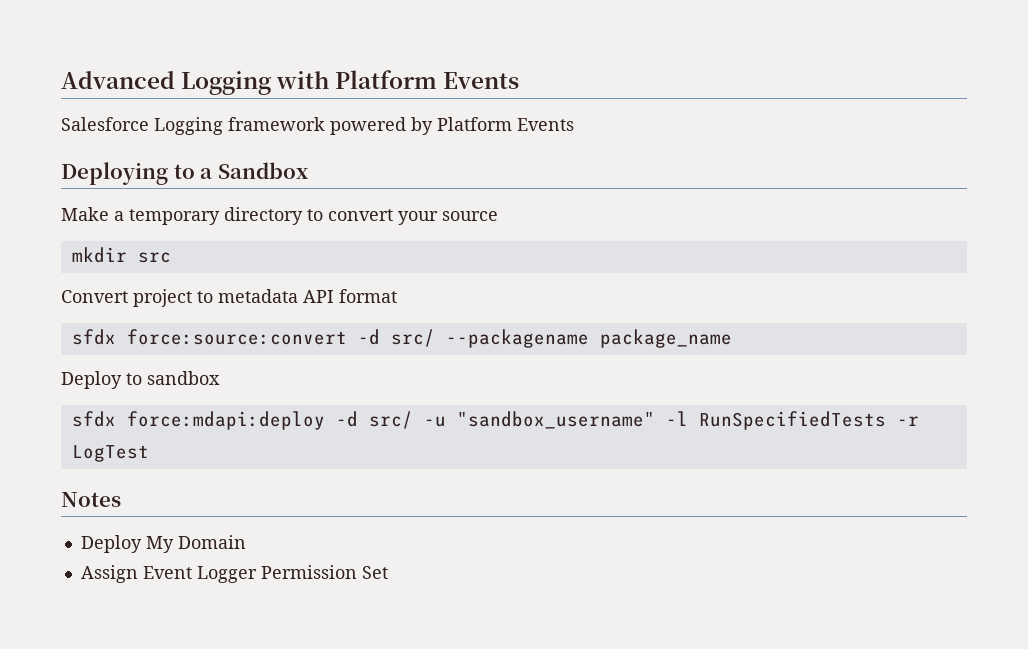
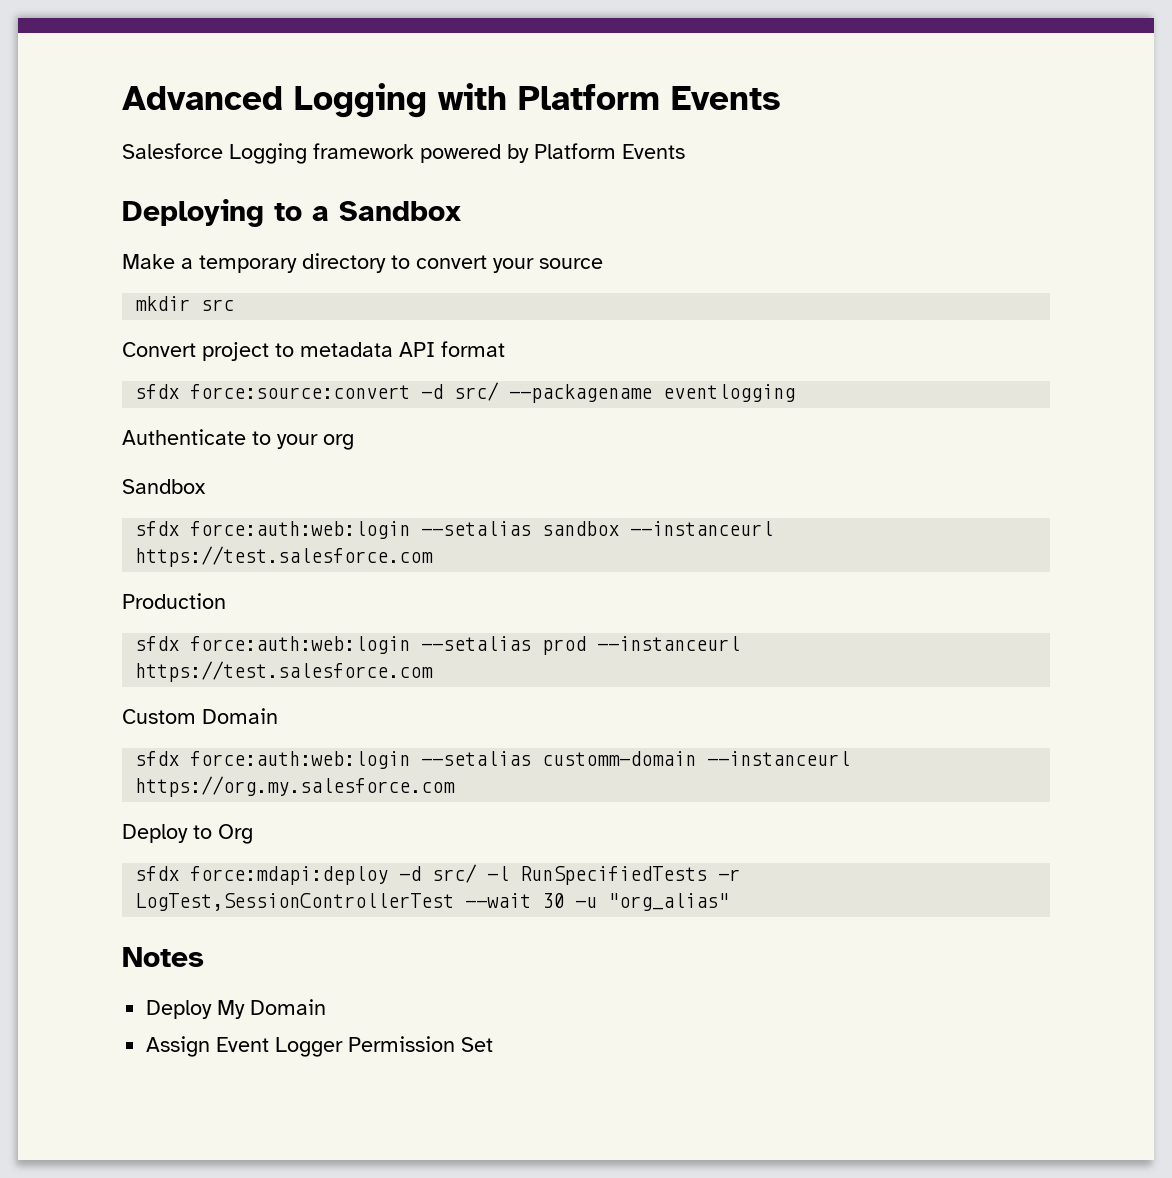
- sfdx force:source:convert -d src/ --packagename package_name
+ sfdx force:source:convert -d src/ --packagename eventlogging
+ Authenticate to your org
+ Sandbox
+ sfdx force:auth:web:login --setalias sandbox --instanceurl https://test.salesforce.com
+ Production
+ sfdx force:auth:web:login --setalias prod --instanceurl https://test.salesforce.com
+ Custom Domain
+ sfdx force:auth:web:login --setalias customm-domain --instanceurl https://org.my.salesforce.com
- Deploy to sandbox
+ Deploy to Org
- sfdx force:mdapi:deploy -d src/ -u "sandbox_username" -l RunSpecifiedTests -r LogTest
+ sfdx force:mdapi:deploy -d src/ -l RunSpecifiedTests -r LogTest,SessionControllerTest --wait 30 -u "org_alias"

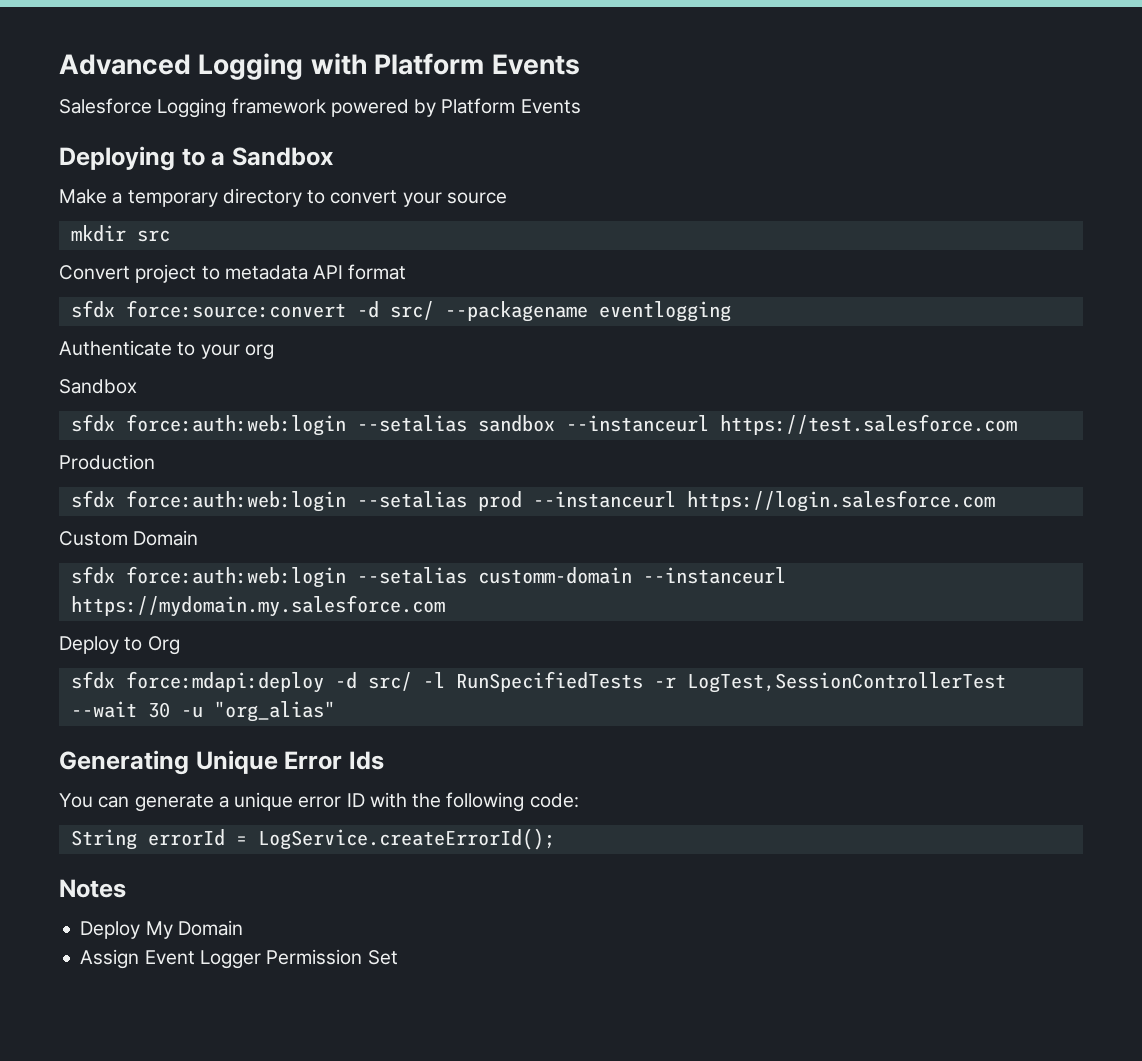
- sfdx force:auth:web:login --setalias prod --instanceurl https://test.salesforce.com
+ sfdx force:auth:web:login --setalias prod --instanceurl https://login.salesforce.com
- sfdx force:auth:web:login --setalias customm-domain --instanceurl https://org.my.salesforce.com
+ sfdx force:auth:web:login --setalias customm-domain --instanceurl https://mydomain.my.salesforce.com
+ Generating Unique Error Ids
+ You can generate a unique error ID with the following code:
+ String errorId = LogService.createErrorId();

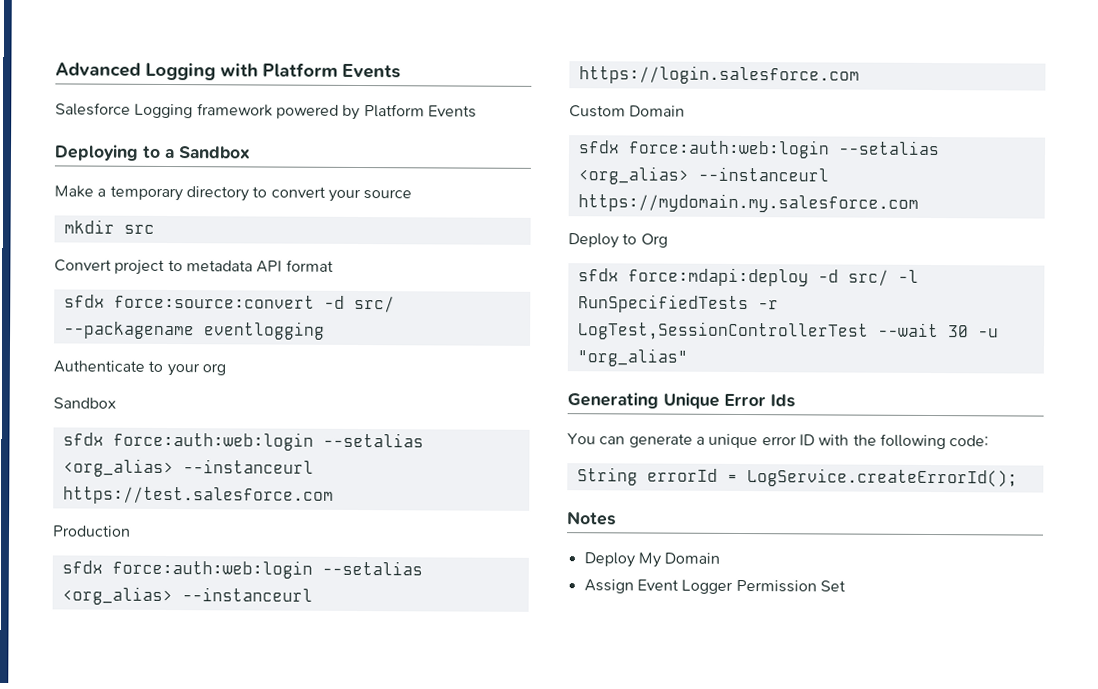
- sfdx force:auth:web:login --setalias sandbox --instanceurl https://test.salesforce.com
+ sfdx force:auth:web:login --setalias <org_alias> --instanceurl https://test.salesforce.com
- sfdx force:auth:web:login --setalias prod --instanceurl https://login.salesforce.com
+ sfdx force:auth:web:login --setalias <org_alias> --instanceurl https://login.salesforce.com
- sfdx force:auth:web:login --setalias customm-domain --instanceurl https://mydomain.my.salesforce.com
+ sfdx force:auth:web:login --setalias <org_alias> --instanceurl https://mydomain.my.salesforce.com

